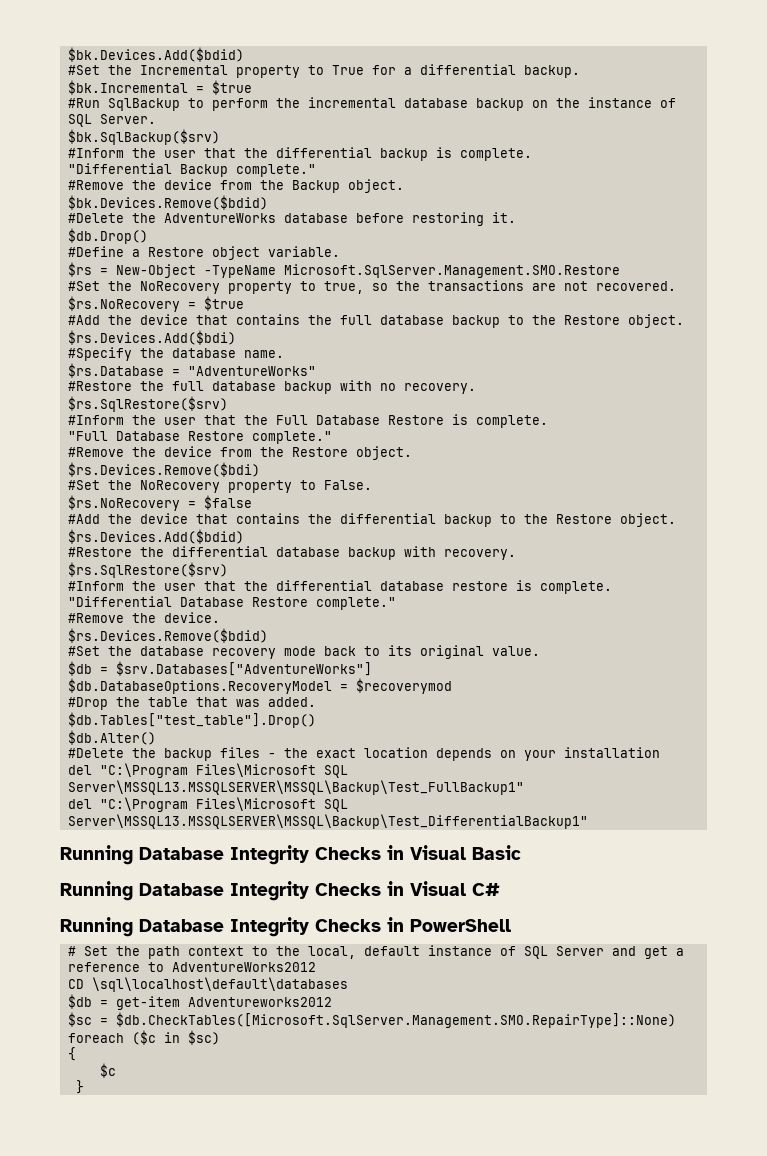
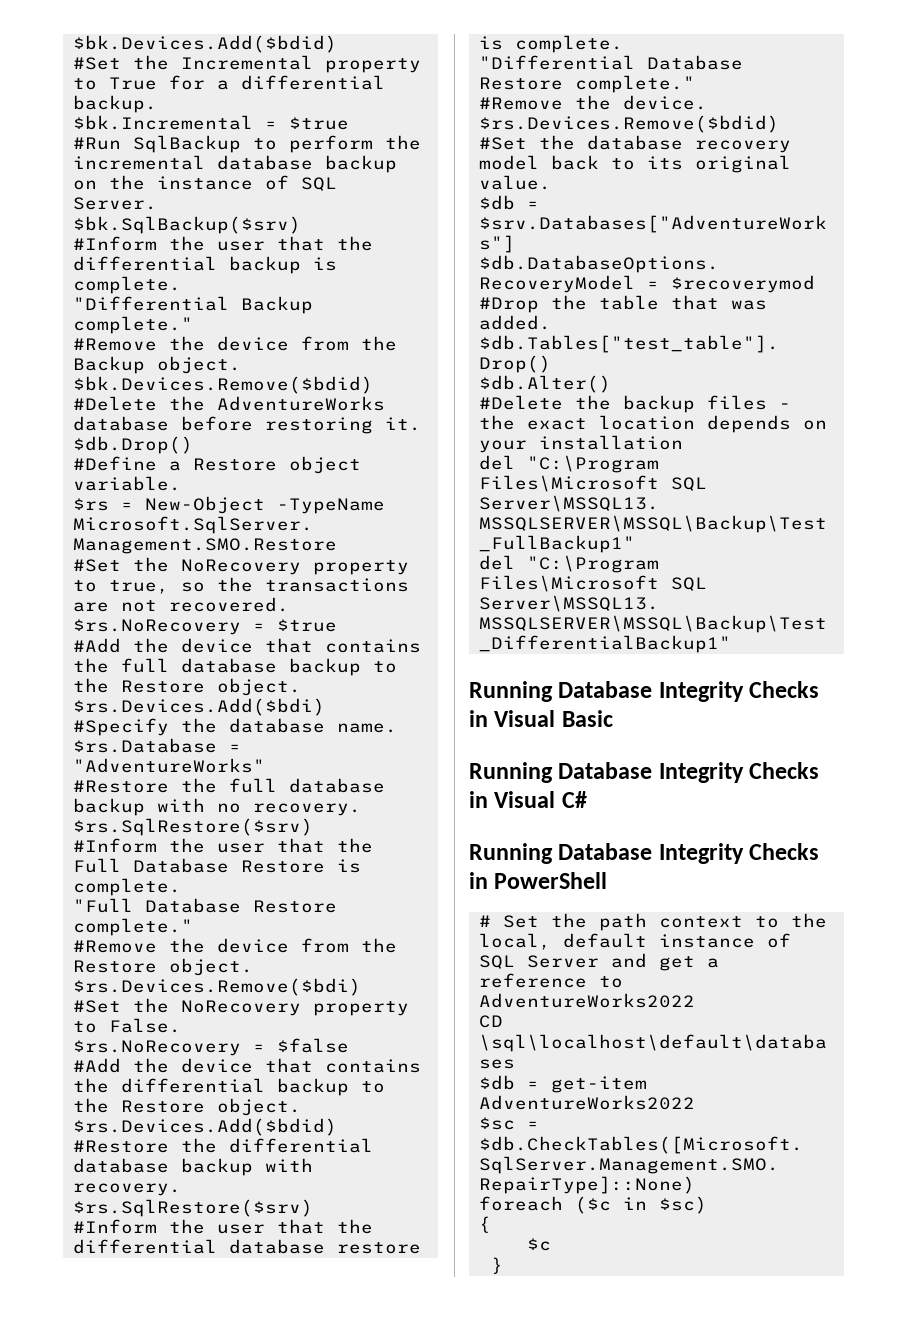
- #Set the database recovery mode back to its original value.
+ #Set the database recovery model back to its original value.
- # Set the path context to the local, default instance of SQL Server and get a reference to AdventureWorks2012
+ # Set the path context to the local, default instance of SQL Server and get a reference to AdventureWorks2022
- $db = get-item Adventureworks2012
+ $db = get-item AdventureWorks2022

